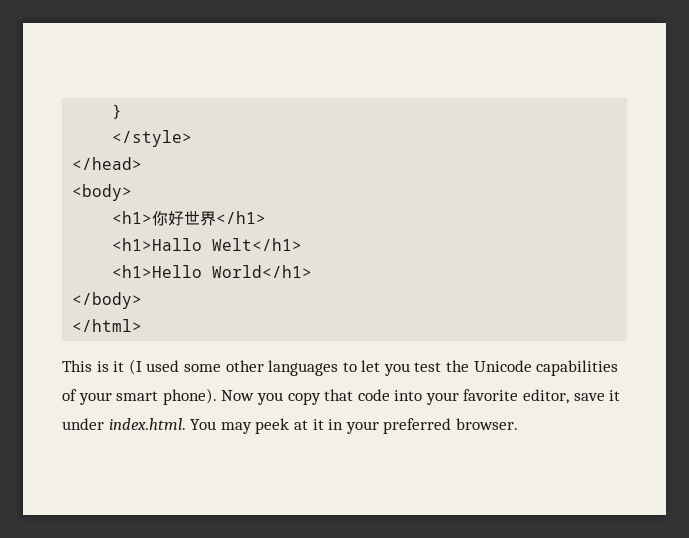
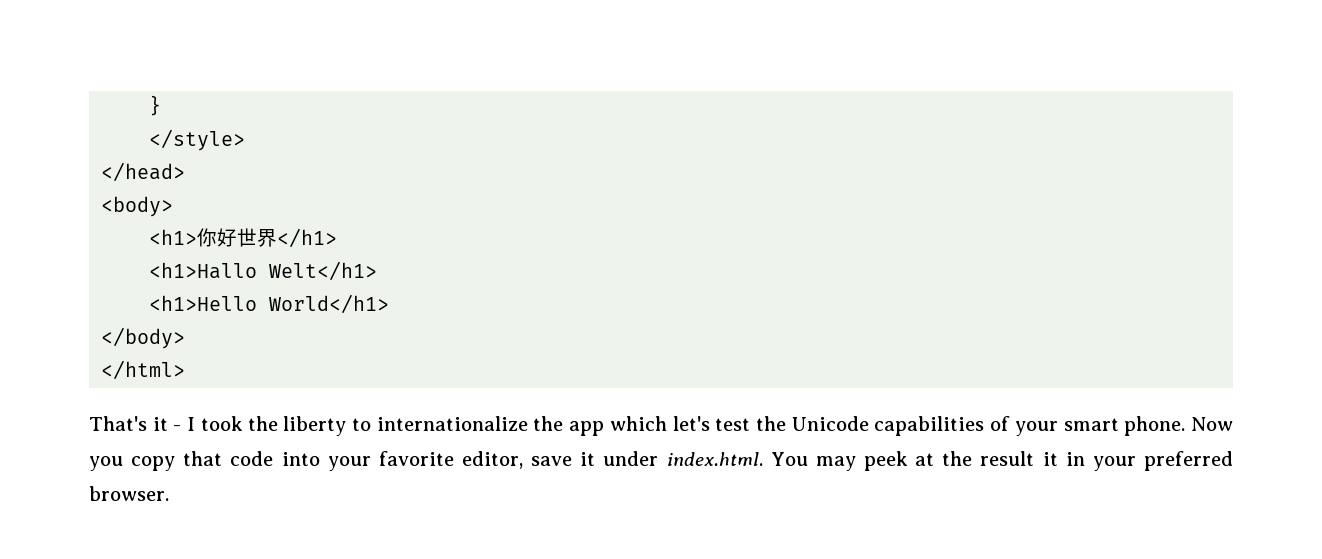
- This is it (I used some other languages to let you test the Unicode capabilities of your smart phone).
+ That's it - I took the liberty to internationalize the app which let's test the Unicode capabilities of your smart phone.
- Now you copy that code into your favorite editor, save it under index.html. You may peek at it in your preferred browser.
+ Now you copy that code into your favorite editor, save it under index.html. You may peek at the result it in your preferred browser.

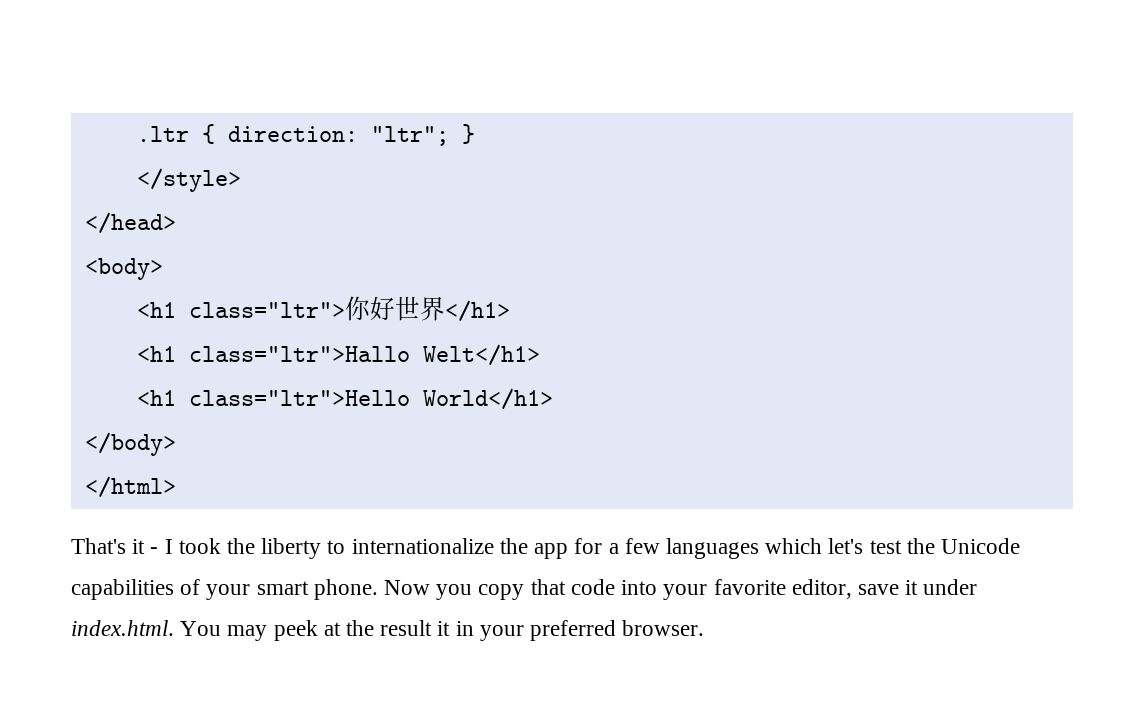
- }
+ .ltr { direction: "ltr"; }
- <h1>你好世界</h1>
+ <h1 class="ltr">你好世界</h1>
- <h1>Hallo Welt</h1>
+ <h1 class="ltr">Hallo Welt</h1>
- <h1>Hello World</h1>
+ <h1 class="ltr">Hello World</h1>
- That's it - I took the liberty to internationalize the app which let's test the Unicode capabilities of your smart phone.
+ That's it - I took the liberty to internationalize the app for a few languages which let's test the Unicode capabilities of your smart phone.

